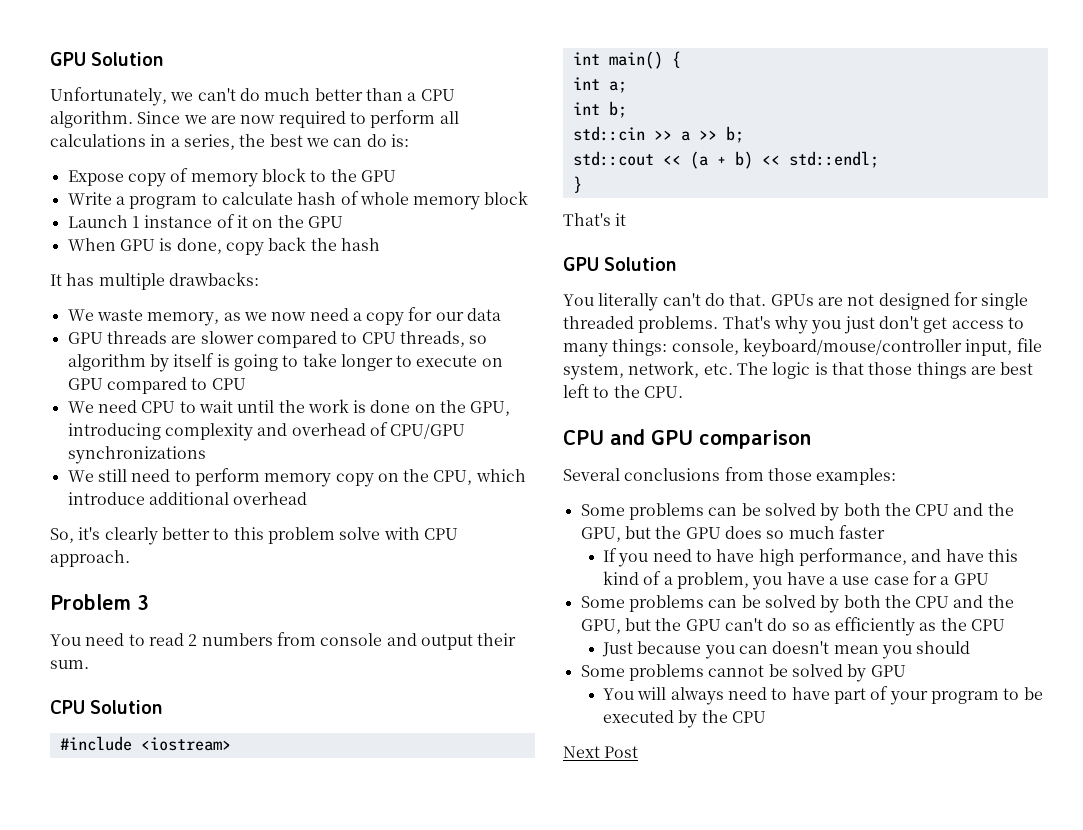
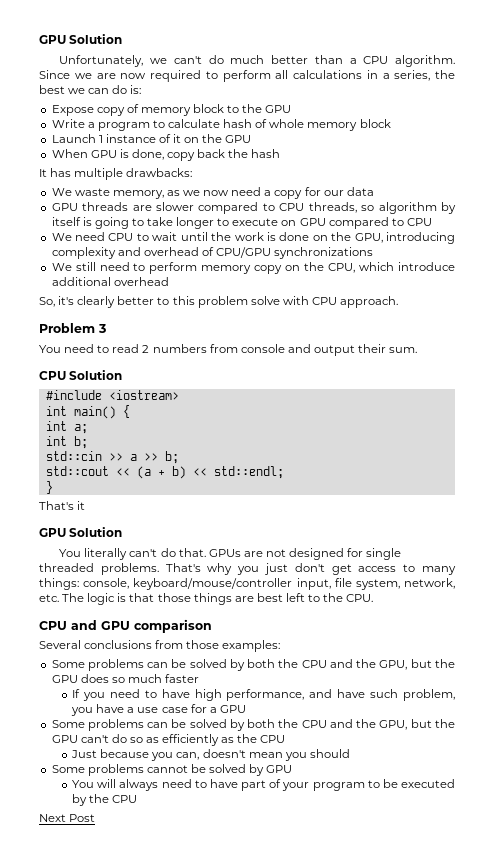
- If you need to have high performance, and have this kind of a problem, you have a use case for a GPU
+ If you need to have high performance, and have such problem, you have a use case for a GPU
- Just because you can doesn't mean you should
+ Just because you can, doesn't mean you should

